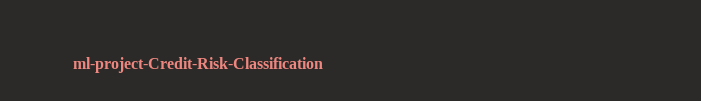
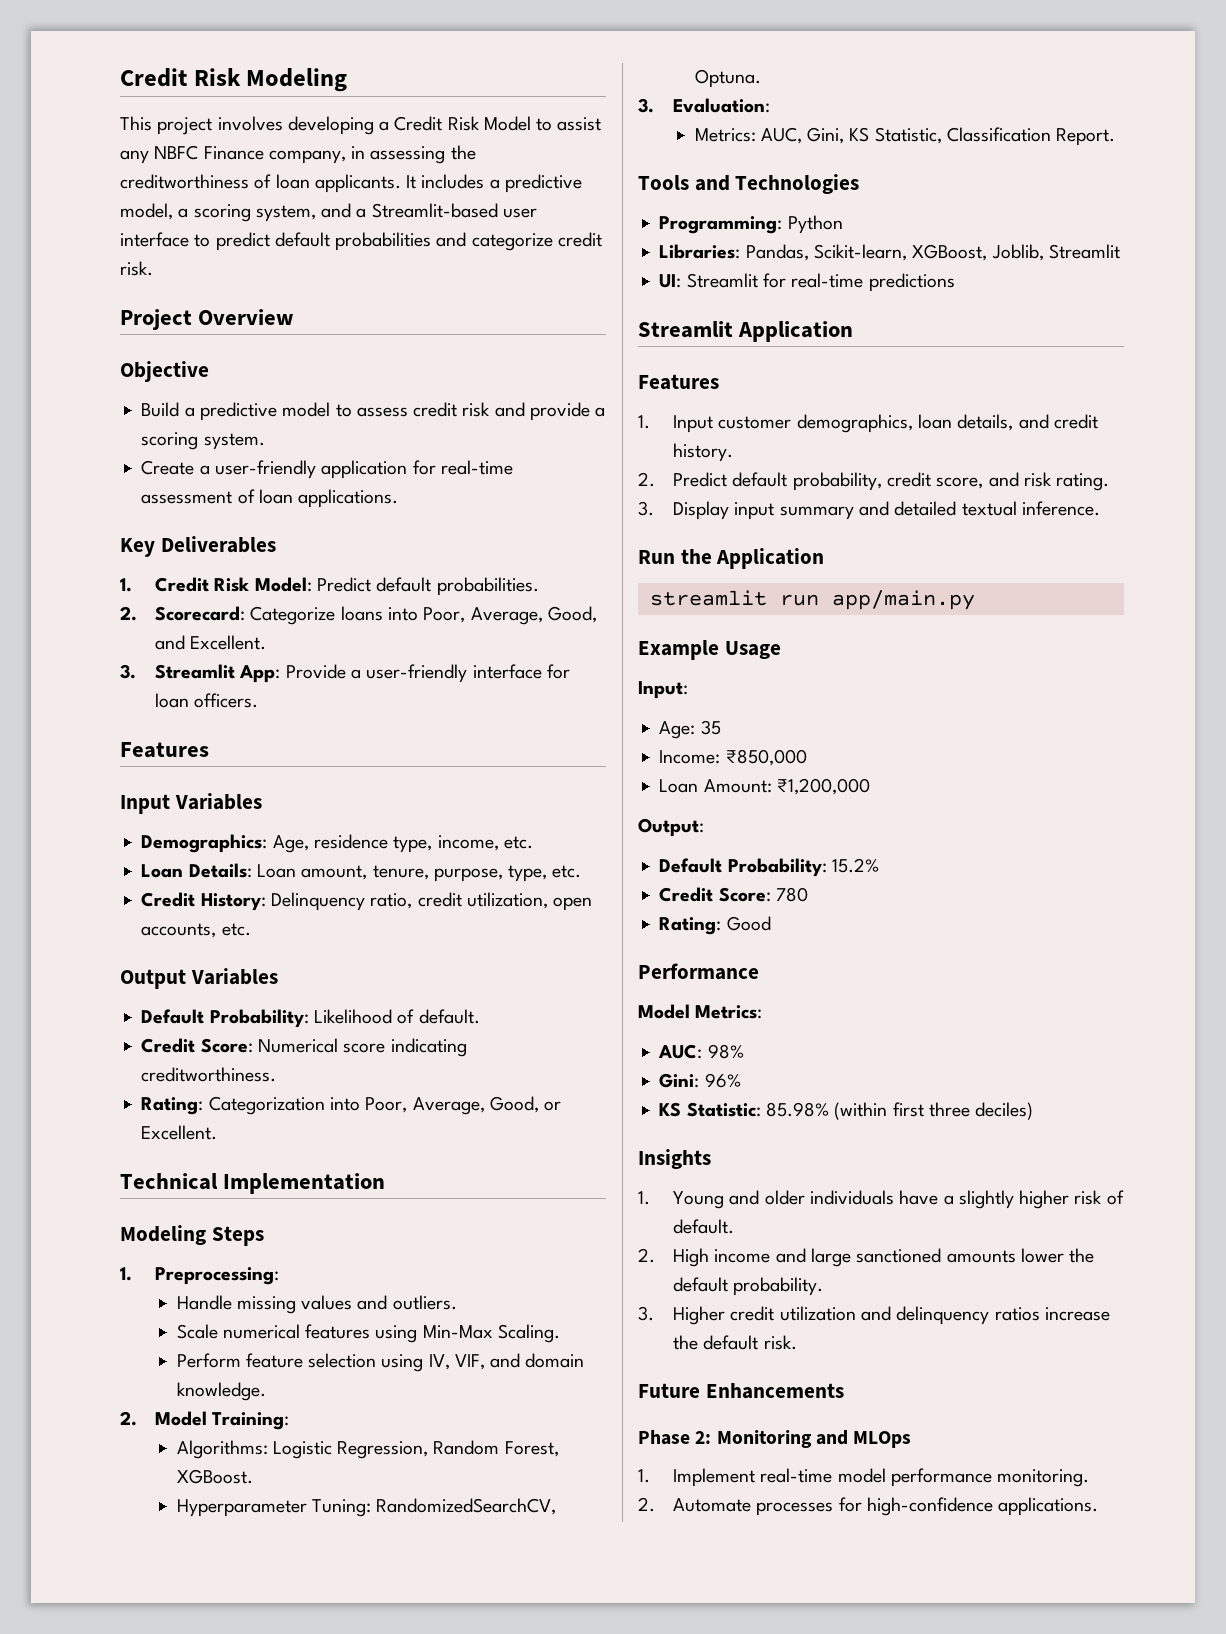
- ml-project-Credit-Risk-Classification
+ Credit Risk Modeling
+ This project involves developing a Credit Risk Model to assist any NBFC Finance company, in assessing the creditworthiness of loan applicants. It includes a predictive model, a scoring system, and a Streamlit-based user interface to predict default probabilities and categorize credit risk.
+ Project Overview
+ Objective
+ Build a predictive model to assess credit risk and provide a scoring system.
+ Create a user-friendly application for real-time assessment of loan applications.
+ Key Deliverables
+ 1. Credit Risk Model: Predict default probabilities.
+ 2. Scorecard: Categorize loans into Poor, Average, Good, and Excellent.
+ 3. Streamlit App: Provide a user-friendly interface for loan officers.
+ Features
+ Input Variables
+ Demographics: Age, residence type, income, etc.
+ Loan Details: Loan amount, tenure, purpose, type, etc.
+ Credit History: Delinquency ratio, credit utilization, open accounts, etc.
+ Output Variables
+ Default Probability: Likelihood of default.
+ Credit Score: Numerical score indicating creditworthiness.
+ Rating: Categorization into Poor, Average, Good, or Excellent.
+ Technical Implementation
+ Modeling Steps
+ 1. Preprocessing:
+ Handle missing values and outliers.
+ Scale numerical features using Min-Max Scaling.
+ Perform feature selection using IV, VIF, and domain knowledge.
+ 2. Model Training:
+ Algorithms: Logistic Regression, Random Forest, XGBoost.
+ Hyperparameter Tuning: RandomizedSearchCV, Optuna.
+ 3. Evaluation:
+ Metrics: AUC, Gini, KS Statistic, Classification Report.
+ Tools and Technologies
+ Programming: Python
+ Libraries: Pandas, Scikit-learn, XGBoost, Joblib, Streamlit
+ UI: Streamlit for real-time predictions
+ Streamlit Application
+ Features
+ 1. Input customer demographics, loan details, and credit history.
+ 2. Predict default probability, credit score, and risk rating.
+ 3. Display input summary and detailed textual inference.
+ Run the Application
+ streamlit run app/main.py
+ Example Usage
+ Input:
+ Age: 35
+ Income: ₹850,000
+ Loan Amount: ₹1,200,000
+ Output:
+ Default Probability: 15.2%
+ Credit Score: 780
+ Rating: Good
+ Performance
+ Model Metrics:
+ AUC: 98%
+ Gini: 96%
+ KS Statistic: 85.98% (within first three deciles)
+ Insights
+ 1. Young and older individuals have a slightly higher risk of default.
+ 2. High income and large sanctioned amounts lower the default probability.
+ 3. Higher credit utilization and delinquency ratios increase the default risk.
+ Future Enhancements
+ Phase 2: Monitoring and MLOps
+ 1. Implement real-time model performance monitoring.
+ 2. Automate processes for high-confidence applications.

